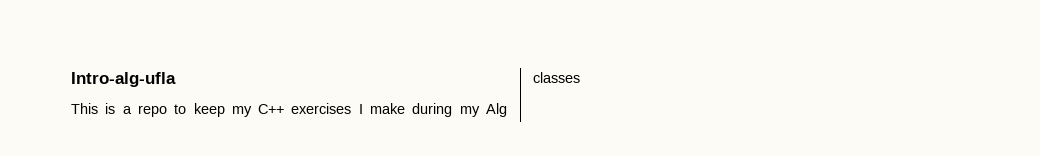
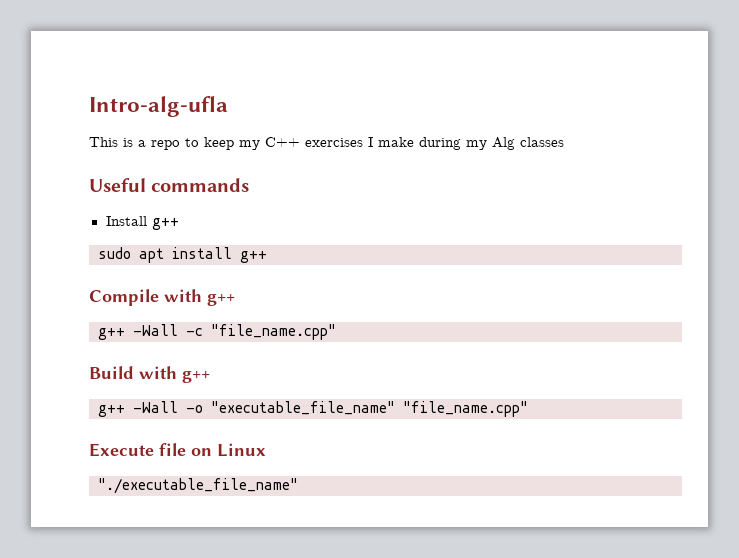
+ Useful commands
+ Install g++
+ sudo apt install g++
+ Compile with g++
+ g++ -Wall -c "file_name.cpp"
+ Build with g++
+ g++ -Wall -o "executable_file_name" "file_name.cpp"
+ Execute file on Linux
+ "./executable_file_name"

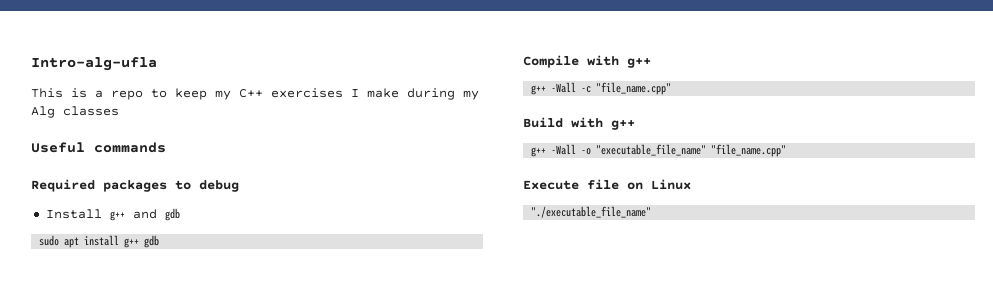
+ Required packages to debug
- Install g++
+ Install g++ and gdb
- sudo apt install g++
+ sudo apt install g++ gdb

